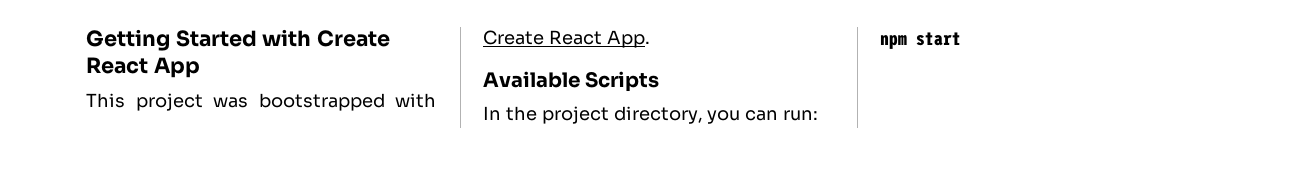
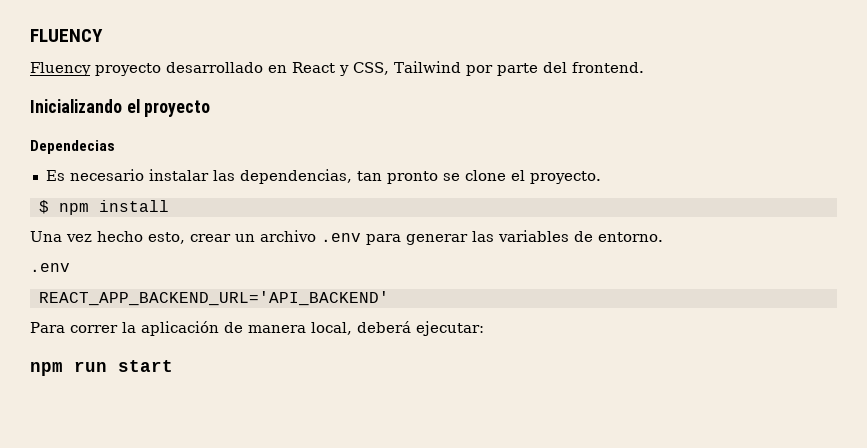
- Getting Started with Create React App
- This project was bootstrapped with Create React App.
- Available Scripts
- In the project directory, you can run:
- npm start
+ FLUENCY
+ Fluency proyecto desarrollado en React y CSS, Tailwind por parte del frontend.
+ Inicializando el proyecto
+ Dependecias
+ Es necesario instalar las dependencias, tan pronto se clone el proyecto.
+ $ npm install
+ Una vez hecho esto, crear un archivo .env para generar las variables de entorno.
+ .env
+ REACT_APP_BACKEND_URL='API_BACKEND'
+ Para correr la aplicación de manera local, deberá ejecutar:
+ npm run start

